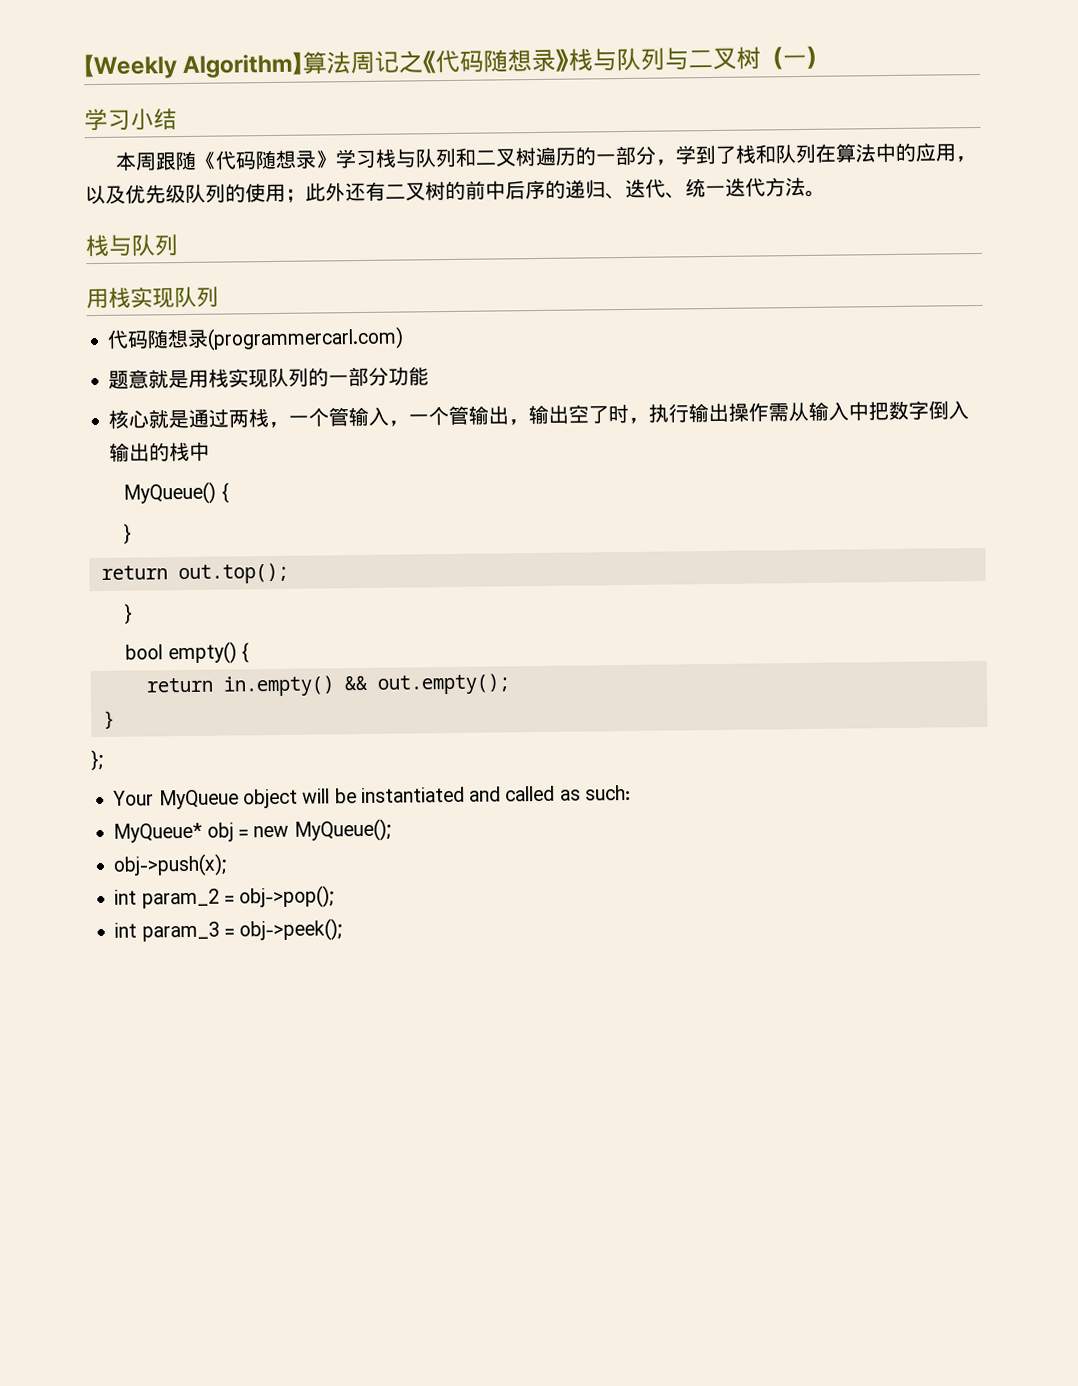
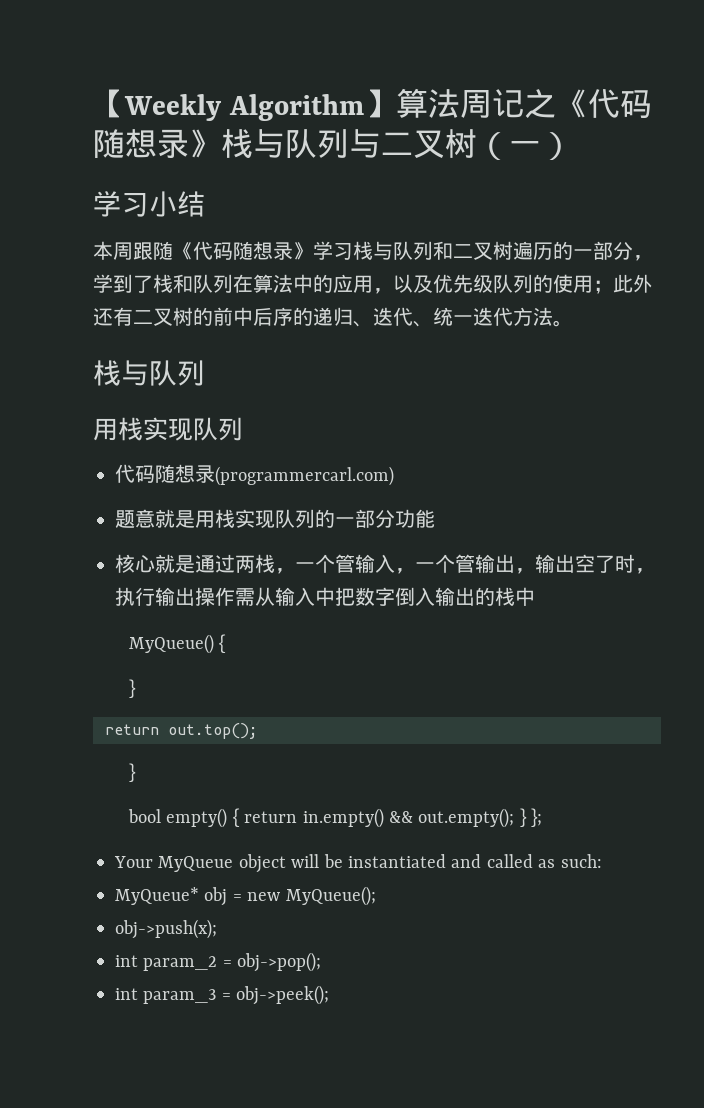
- bool empty() {
- return in.empty() && out.empty();
- }
- };
+ bool empty() { return in.empty() && out.empty(); } };

